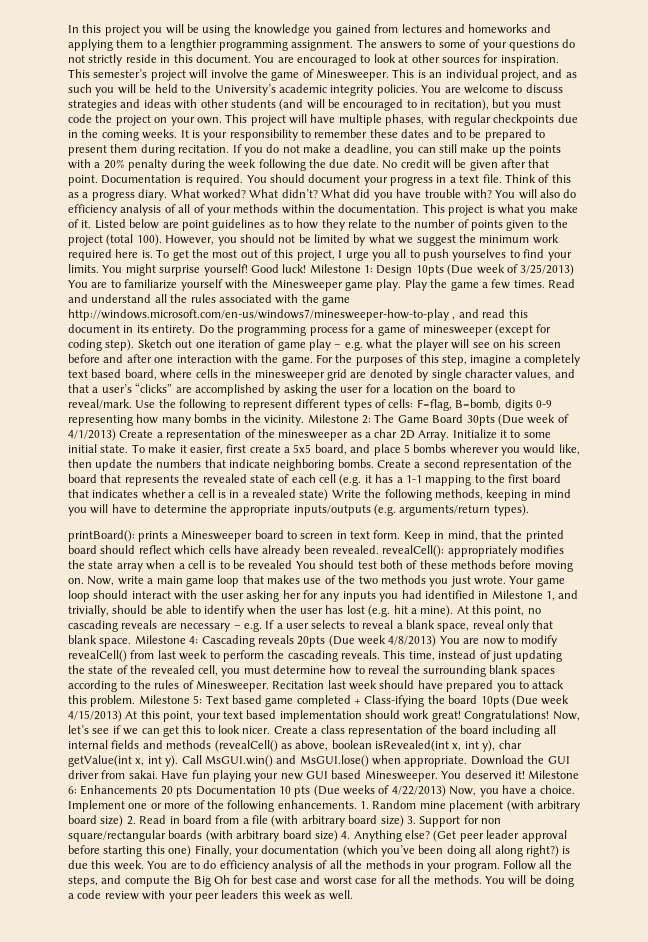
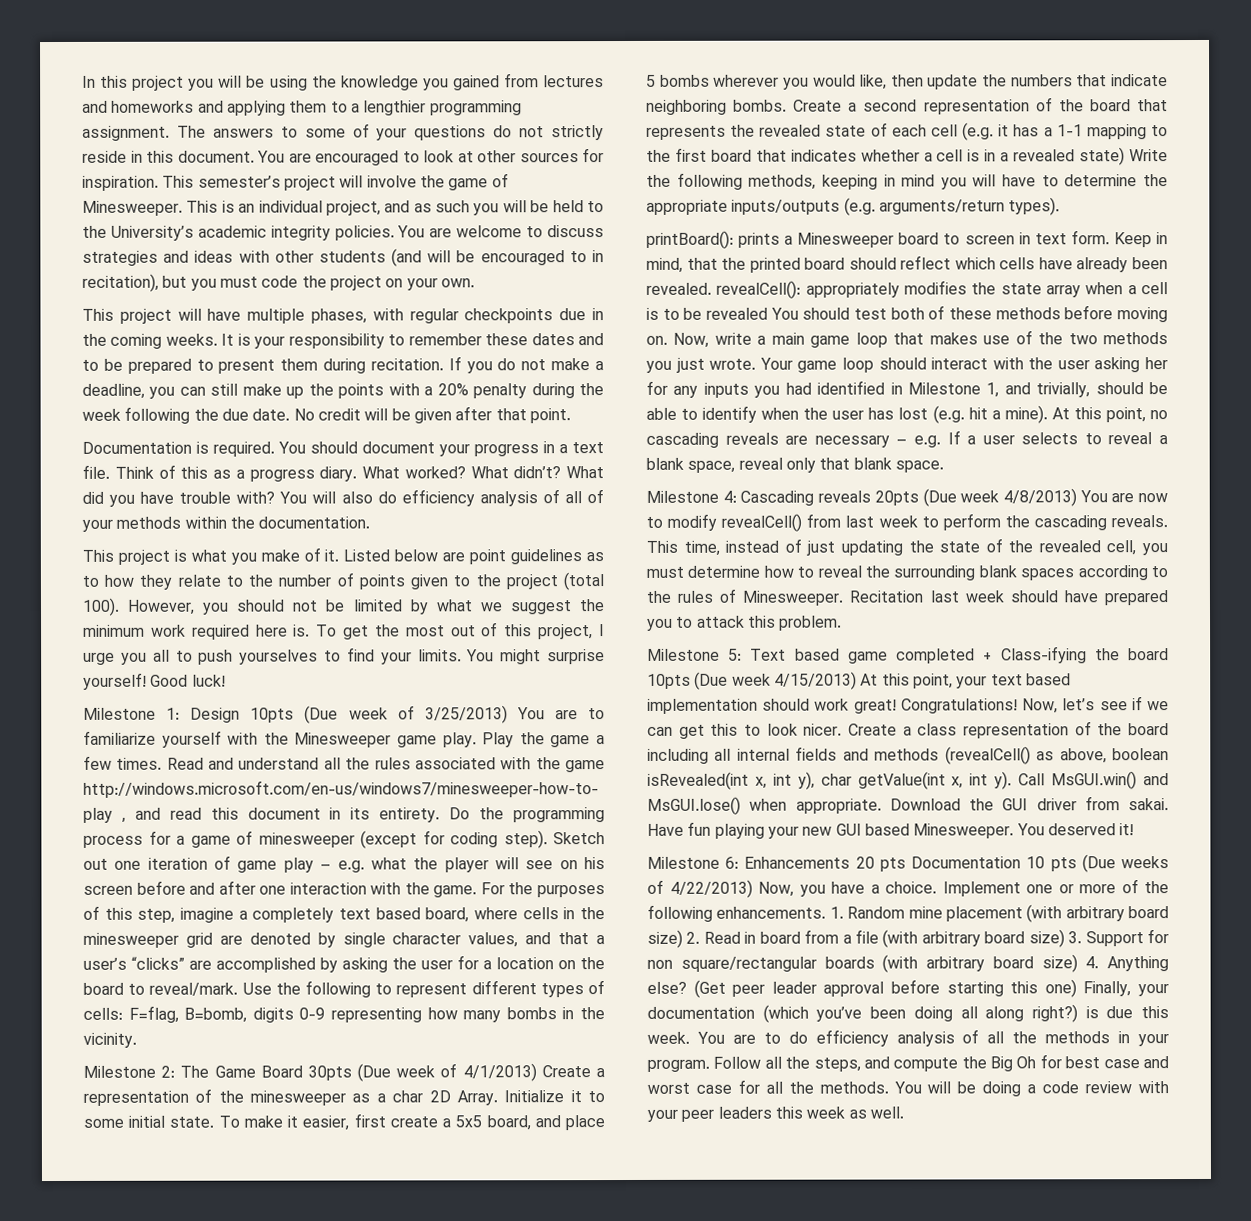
- You are welcome to discuss strategies and ideas with other students (and will be encouraged to in recitation), but you must code the project on your own. This project will have multiple phases, with regular checkpoints due in the coming weeks.
+ You are welcome to discuss strategies and ideas with other students (and will be encouraged to in recitation), but you must code the project on your own.
+ This project will have multiple phases, with regular checkpoints due in the coming weeks.
- No credit will be given after that point. Documentation is required.
+ No credit will be given after that point.
+ Documentation is required.
- You will also do efficiency analysis of all of your methods within the documentation. This project is what you make of it.
+ You will also do efficiency analysis of all of your methods within the documentation.
+ This project is what you make of it.
- Good luck! Milestone 1: Design 10pts (Due week of 3/25/2013) You are to familiarize yourself with the Minesweeper game play.
+ Good luck!
+ Milestone 1: Design 10pts (Due week of 3/25/2013) You are to familiarize yourself with the Minesweeper game play.
- Use the following to represent different types of cells: F=flag, B=bomb, digits 0-9 representing how many bombs in the vicinity. Milestone 2: The Game Board 30pts (Due week of 4/1/2013) Create a representation of the minesweeper as a char 2D Array.
+ Use the following to represent different types of cells: F=flag, B=bomb, digits 0-9 representing how many bombs in the vicinity.
+ Milestone 2: The Game Board 30pts (Due week of 4/1/2013) Create a representation of the minesweeper as a char 2D Array.
- At this point, no cascading reveals are necessary – e.g. If a user selects to reveal a blank space, reveal only that blank space. Milestone 4: Cascading reveals 20pts (Due week 4/8/2013) You are now to modify revealCell() from last week to perform the cascading reveals.
+ At this point, no cascading reveals are necessary – e.g. If a user selects to reveal a blank space, reveal only that blank space.
+ Milestone 4: Cascading reveals 20pts (Due week 4/8/2013) You are now to modify revealCell() from last week to perform the cascading reveals.
- Recitation last week should have prepared you to attack this problem. Milestone 5: Text based game completed + Class-ifying the board 10pts (Due week 4/15/2013) At this point, your text based implementation should work great!
+ Recitation last week should have prepared you to attack this problem.
+ Milestone 5: Text based game completed + Class-ifying the board 10pts (Due week 4/15/2013) At this point, your text based implementation should work great!
- You deserved it! Milestone 6: Enhancements 20 pts Documentation 10 pts (Due weeks of 4/22/2013) Now, you have a choice.
+ You deserved it!
+ Milestone 6: Enhancements 20 pts Documentation 10 pts (Due weeks of 4/22/2013) Now, you have a choice.

